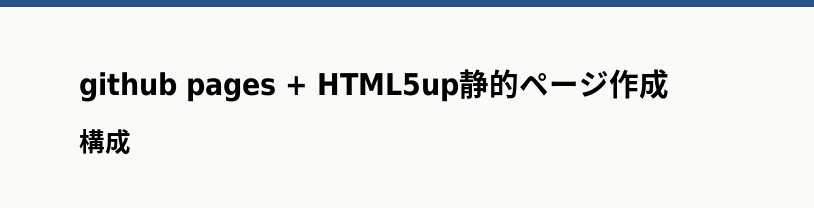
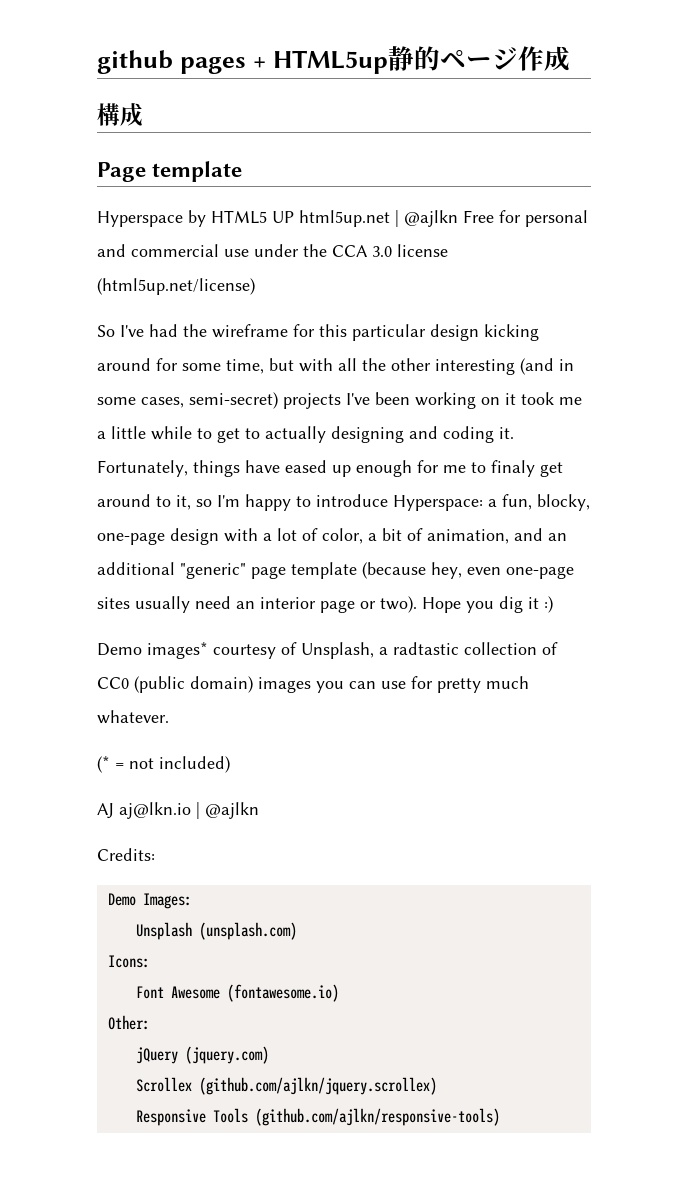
+ Page template
+ Hyperspace by HTML5 UP html5up.net | @ajlkn Free for personal and commercial use under the CCA 3.0 license (html5up.net/license)
+ So I've had the wireframe for this particular design kicking around for some time, but with all the other interesting (and in some cases, semi-secret) projects I've been working on it took me a little while to get to actually designing and coding it. Fortunately, things have eased up enough for me to finaly get around to it, so I'm happy to introduce Hyperspace: a fun, blocky, one-page design with a lot of color, a bit of animation, and an additional "generic" page template (because hey, even one-page sites usually need an interior page or two). Hope you dig it :)
+ Demo images* courtesy of Unsplash, a radtastic collection of CC0 (public domain) images you can use for pretty much whatever.
+ (* = not included)
+ AJ aj@lkn.io | @ajlkn
+ Credits:
+ Demo Images:
+ Unsplash (unsplash.com)
+ Icons:
+ Font Awesome (fontawesome.io)
+ Other:
+ jQuery (jquery.com)
+ Scrollex (github.com/ajlkn/jquery.scrollex)
+ Responsive Tools (github.com/ajlkn/responsive-tools)

